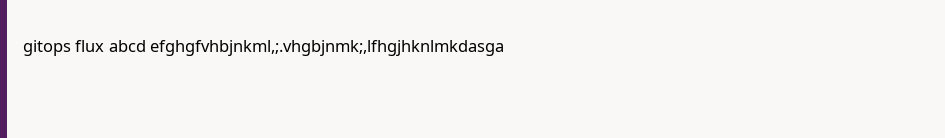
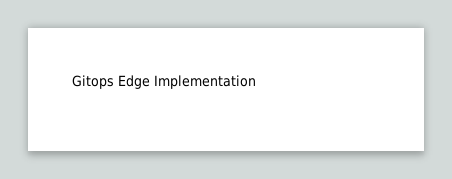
- gitops flux abcd efghgfvhbjnkml,;.vhgbjnmk;,lfhgjhknlmkdasga
+ Gitops Edge Implementation

